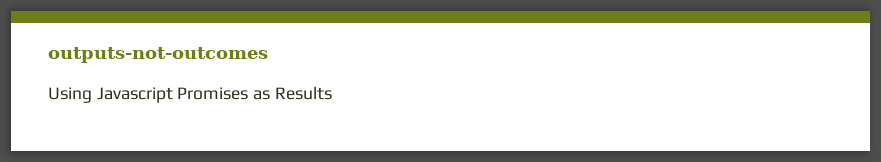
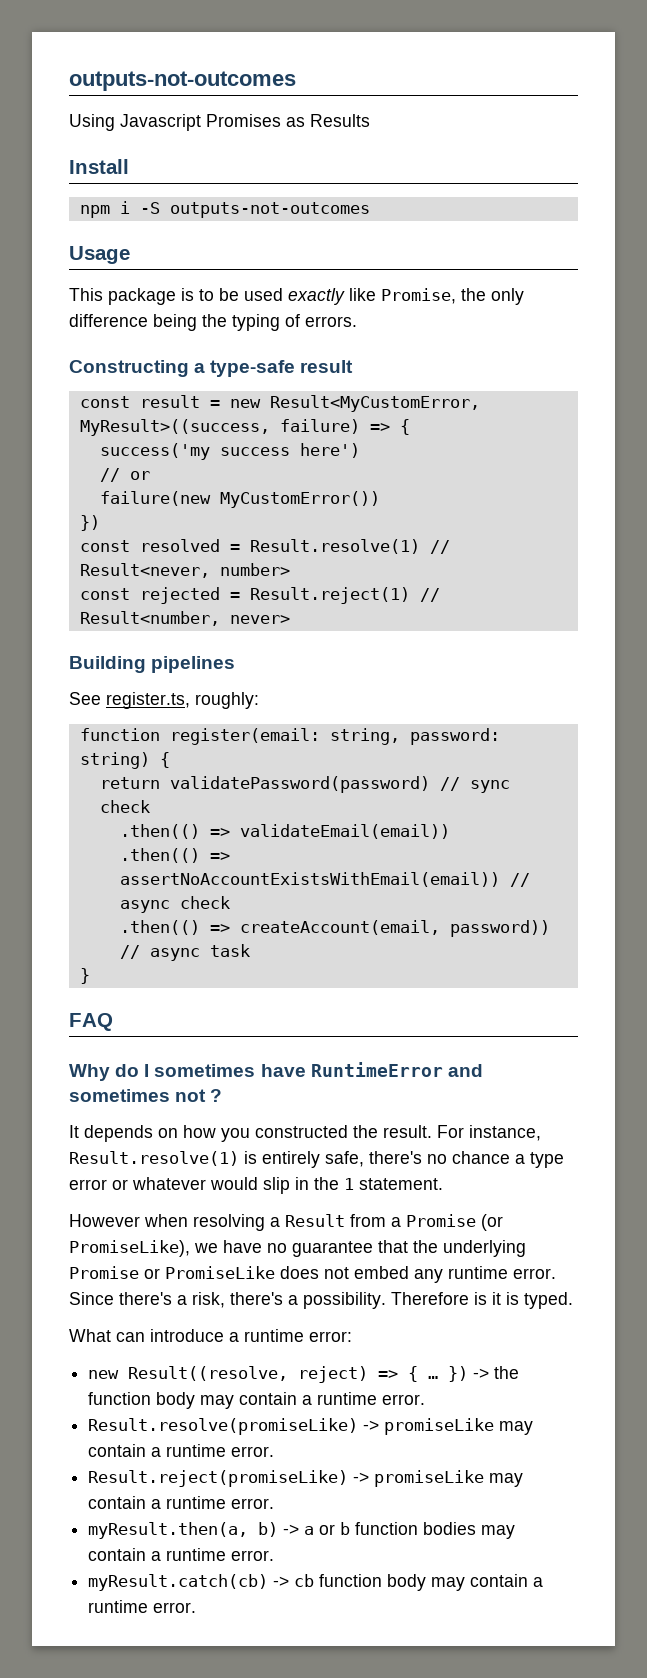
+ Install
+ npm i -S outputs-not-outcomes
+ Usage
+ This package is to be used exactly like Promise, the only difference being the typing of errors.
+ Constructing a type-safe result
+ const result = new Result<MyCustomError, MyResult>((success, failure) => {
+ success('my success here')
+ // or
+ failure(new MyCustomError())
+ })
+ const resolved = Result.resolve(1) // Result<never, number>
+ const rejected = Result.reject(1) // Result<number, never>
+ Building pipelines
+ See register.ts, roughly:
+ function register(email: string, password: string) {
+ return validatePassword(password) // sync check
+ .then(() => validateEmail(email))
+ .then(() => assertNoAccountExistsWithEmail(email)) // async check
+ .then(() => createAccount(email, password)) // async task
+ }
+ FAQ
+ Why do I sometimes have RuntimeError and sometimes not ?
+ It depends on how you constructed the result. For instance, Result.resolve(1) is entirely safe, there's no chance a type error or whatever would slip in the 1 statement.
+ However when resolving a Result from a Promise (or PromiseLike), we have no guarantee that the underlying Promise or PromiseLike does not embed any runtime error. Since there's a risk, there's a possibility. Therefore is it is typed.
+ What can introduce a runtime error:
+ new Result((resolve, reject) => { … }) -> the function body may contain a runtime error.
+ Result.resolve(promiseLike) -> promiseLike may contain a runtime error.
+ Result.reject(promiseLike) -> promiseLike may contain a runtime error.
+ myResult.then(a, b) -> a or b function bodies may contain a runtime error.
+ myResult.catch(cb) -> cb function body may contain a runtime error.

